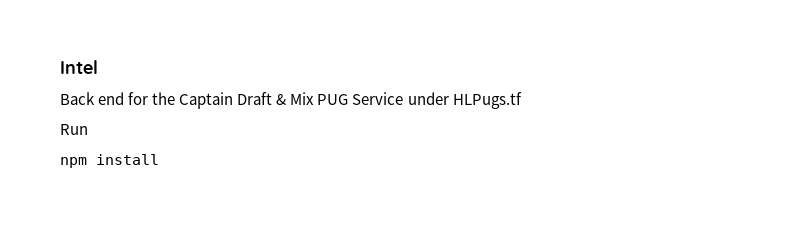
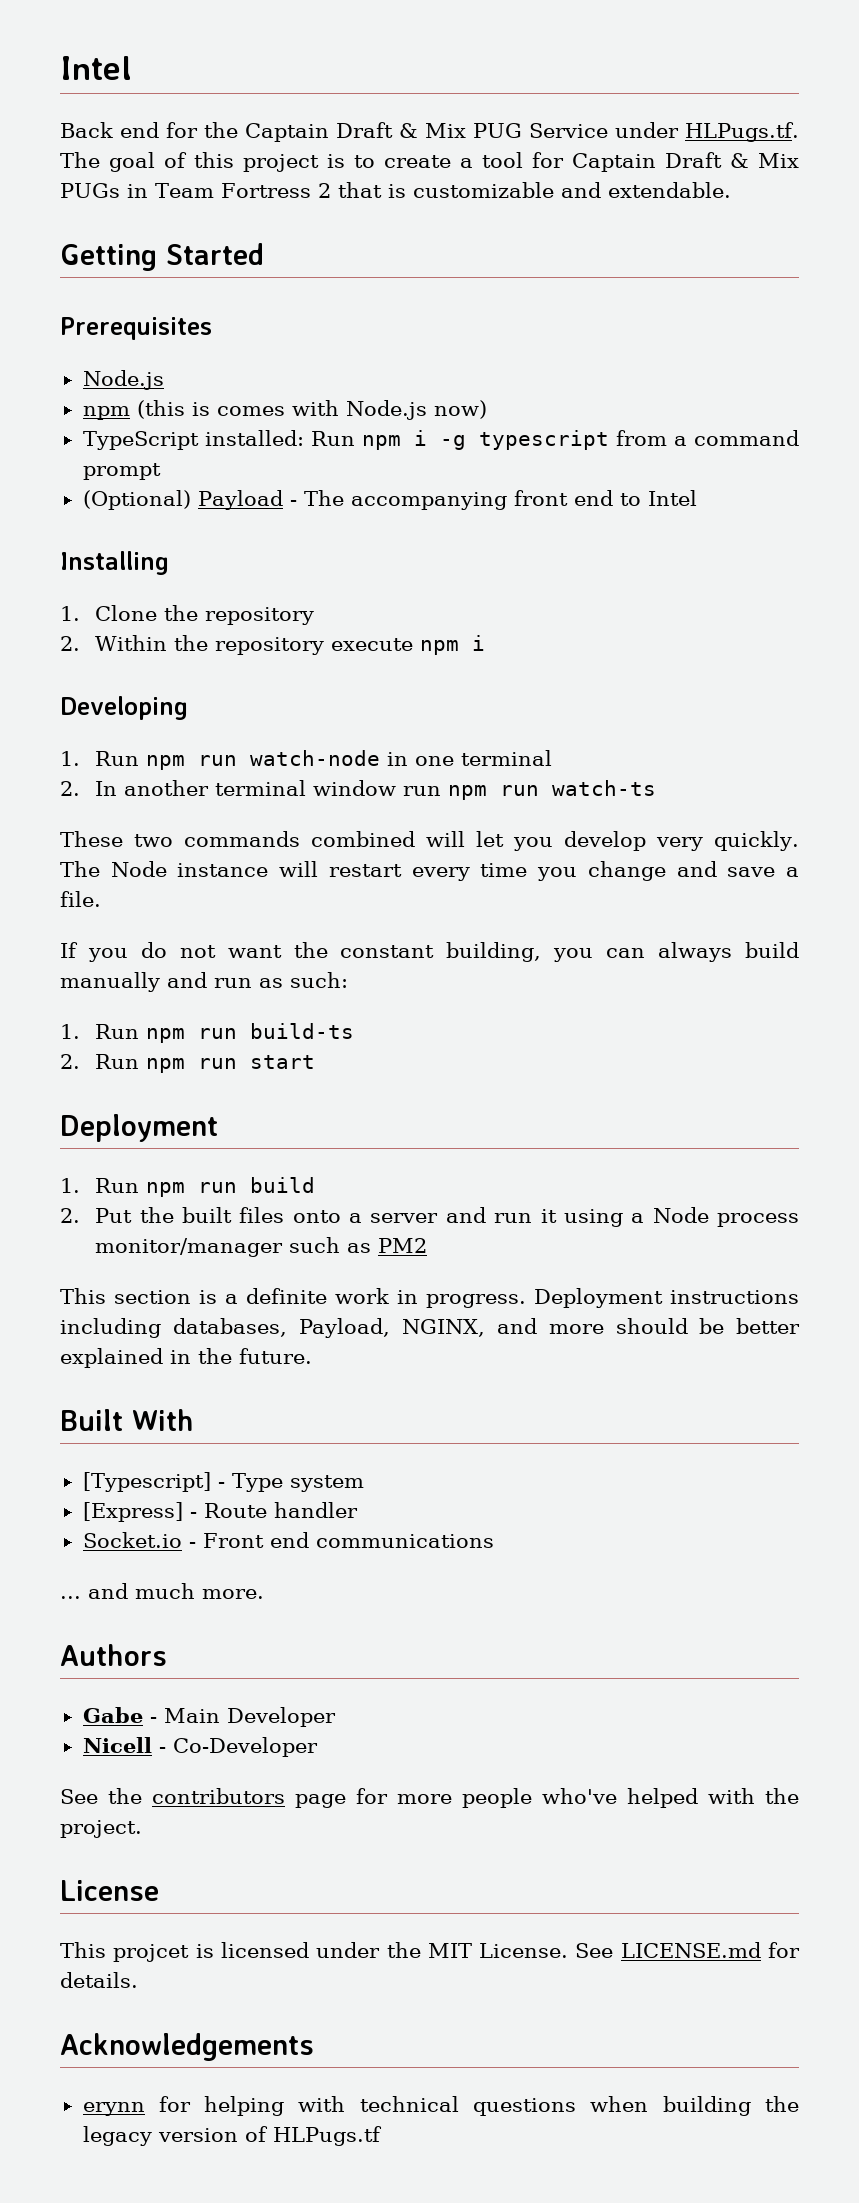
- Back end for the Captain Draft & Mix PUG Service under HLPugs.tf
- Run
- npm install
+ Back end for the Captain Draft & Mix PUG Service under HLPugs.tf. The goal of this project is to create a tool for Captain Draft & Mix PUGs in Team Fortress 2 that is customizable and extendable.
+ Getting Started
+ Prerequisites
+ Node.js
+ npm (this is comes with Node.js now)
+ TypeScript installed: Run npm i -g typescript from a command prompt
+ (Optional) Payload - The accompanying front end to Intel
+ Installing
+ 1. Clone the repository
+ 2. Within the repository execute npm i
+ Developing
+ 1. Run npm run watch-node in one terminal
+ 2. In another terminal window run npm run watch-ts
+ These two commands combined will let you develop very quickly. The Node instance will restart every time you change and save a file.
+ If you do not want the constant building, you can always build manually and run as such:
+ 1. Run npm run build-ts
+ 2. Run npm run start
+ Deployment
+ 1. Run npm run build
+ 2. Put the built files onto a server and run it using a Node process monitor/manager such as PM2
+ This section is a definite work in progress. Deployment instructions including databases, Payload, NGINX, and more should be better explained in the future.
+ Built With
+ [Typescript] - Type system
+ [Express] - Route handler
+ Socket.io - Front end communications
+ ... and much more.
+ Authors
+ Gabe - Main Developer
+ Nicell - Co-Developer
+ See the contributors page for more people who've helped with the project.
+ License
+ This projcet is licensed under the MIT License. See LICENSE.md for details.
+ Acknowledgements
+ erynn for helping with technical questions when building the legacy version of HLPugs.tf

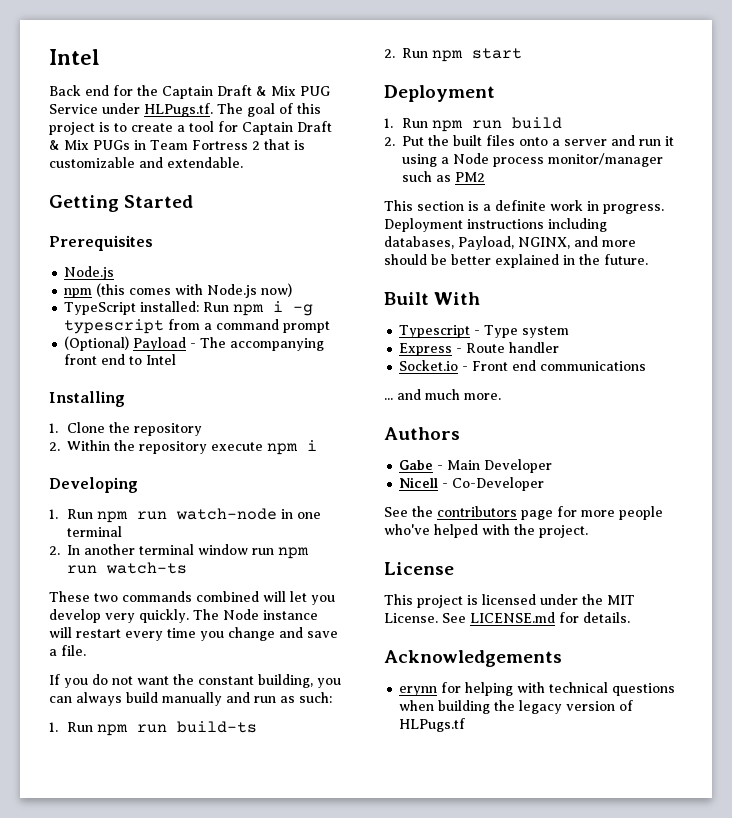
- npm (this is comes with Node.js now)
+ npm (this comes with Node.js now)
- 2. Run npm run start
+ 2. Run npm start
- [Typescript] - Type system
+ Typescript - Type system
- [Express] - Route handler
+ Express - Route handler
- This projcet is licensed under the MIT License.
+ This project is licensed under the MIT License.

